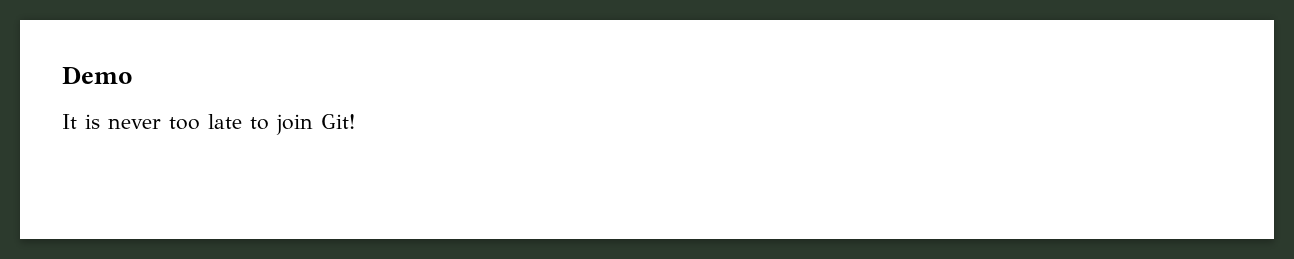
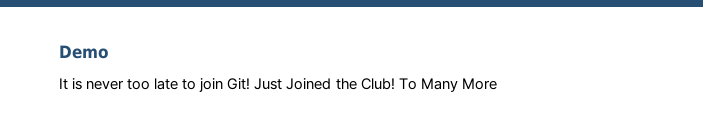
+ Just Joined the Club! To Many More

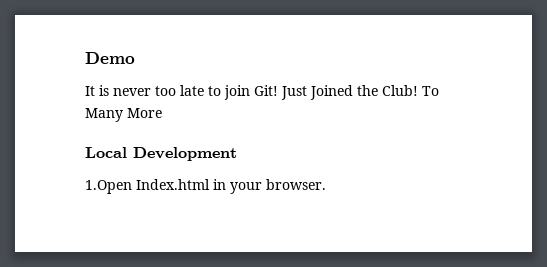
+ Local Development
+ 1.Open Index.html in your browser.

